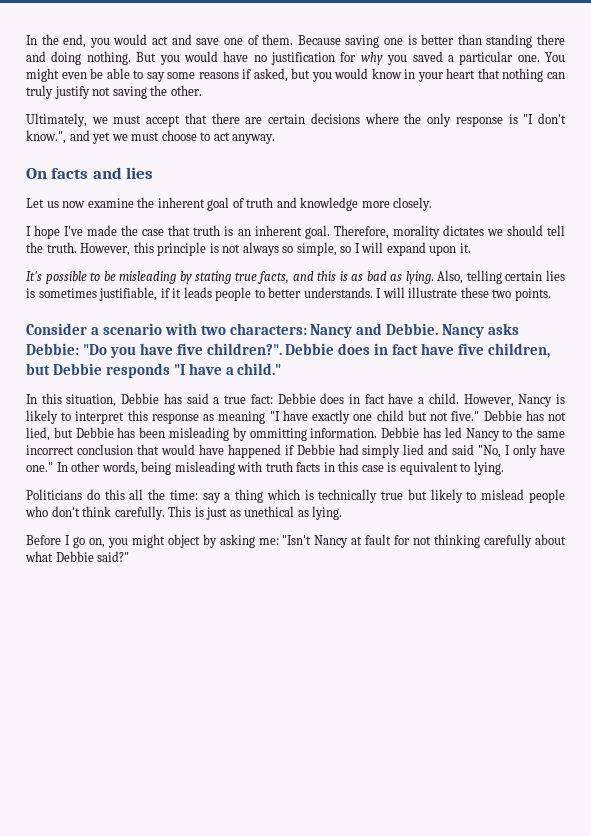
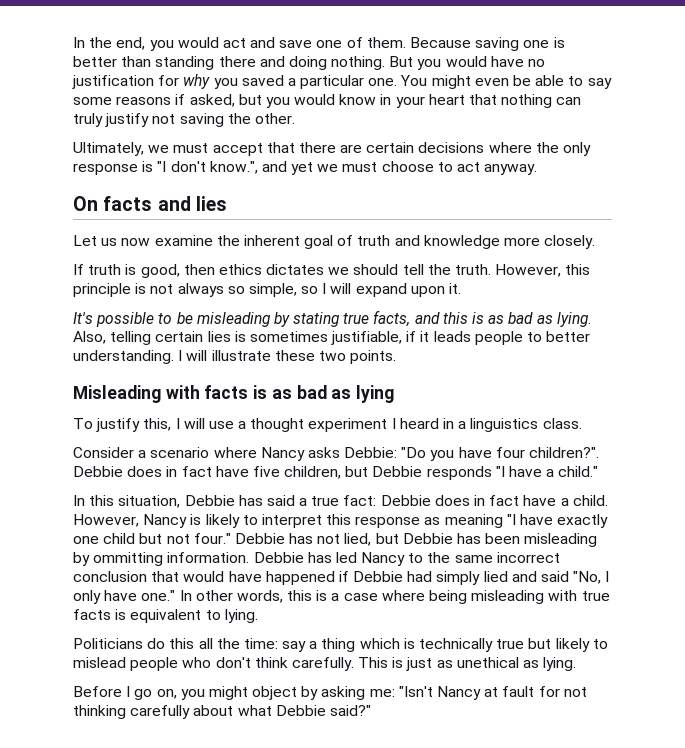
- I hope I've made the case that truth is an inherent goal. Therefore, morality dictates we should tell the truth.
+ If truth is good, then ethics dictates we should tell the truth.
- Also, telling certain lies is sometimes justifiable, if it leads people to better understands.
+ Also, telling certain lies is sometimes justifiable, if it leads people to better understanding.
- Consider a scenario with two characters: Nancy and Debbie. Nancy asks Debbie: "Do you have five children?".
+ Misleading with facts is as bad as lying
+ To justify this, I will use a thought experiment I heard in a linguistics class.
+ Consider a scenario where Nancy asks Debbie: "Do you have four children?".
- However, Nancy is likely to interpret this response as meaning "I have exactly one child but not five."
+ However, Nancy is likely to interpret this response as meaning "I have exactly one child but not four."
- In other words, being misleading with truth facts in this case is equivalent to lying.
+ In other words, this is a case where being misleading with true facts is equivalent to lying.

